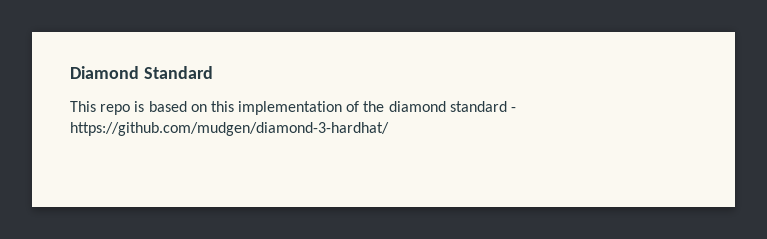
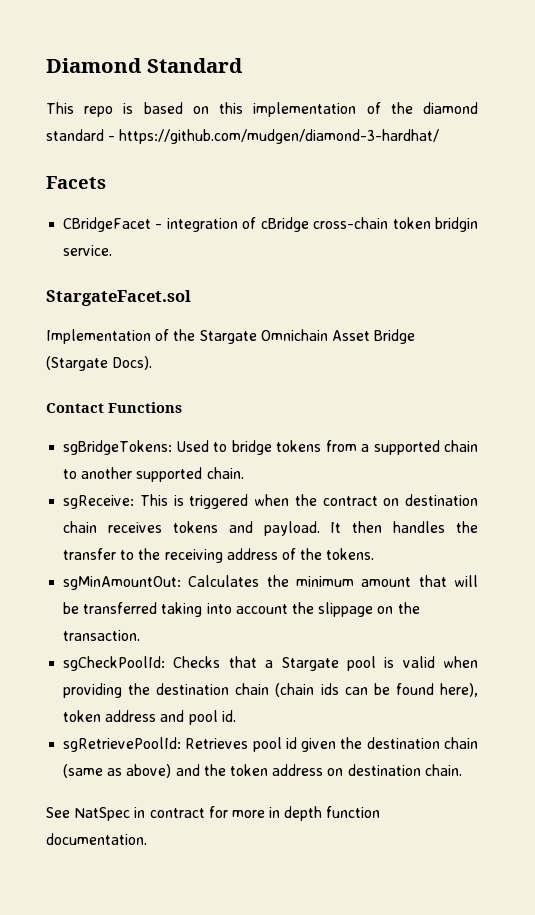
+ Facets
+ CBridgeFacet - integration of cBridge cross-chain token bridgin service.
+ StargateFacet.sol
+ Implementation of the Stargate Omnichain Asset Bridge (Stargate Docs).
+ Contact Functions
+ sgBridgeTokens: Used to bridge tokens from a supported chain to another supported chain.
+ sgReceive: This is triggered when the contract on destination chain receives tokens and payload. It then handles the transfer to the receiving address of the tokens.
+ sgMinAmountOut: Calculates the minimum amount that will be transferred taking into account the slippage on the transaction.
+ sgCheckPoolId: Checks that a Stargate pool is valid when providing the destination chain (chain ids can be found here), token address and pool id.
+ sgRetrievePoolId: Retrieves pool id given the destination chain (same as above) and the token address on destination chain.
+ See NatSpec in contract for more in depth function documentation.

